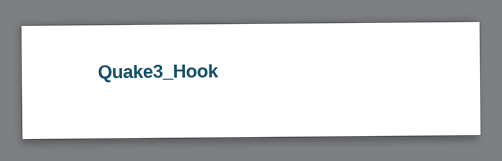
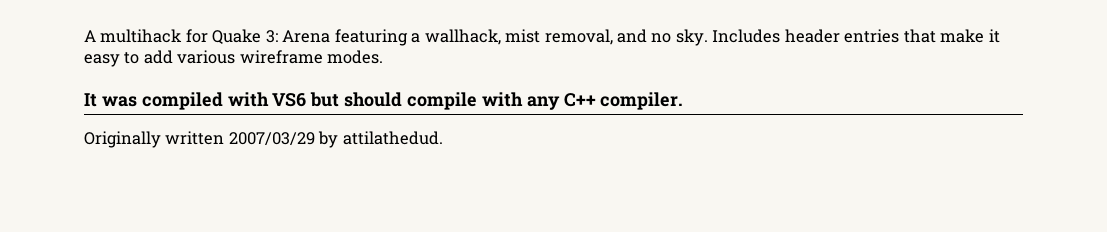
- Quake3_Hook
+ A multihack for Quake 3: Arena featuring a wallhack, mist removal, and no sky. Includes header entries that make it easy to add various wireframe modes.
+ It was compiled with VS6 but should compile with any C++ compiler.
+ Originally written 2007/03/29 by attilathedud.

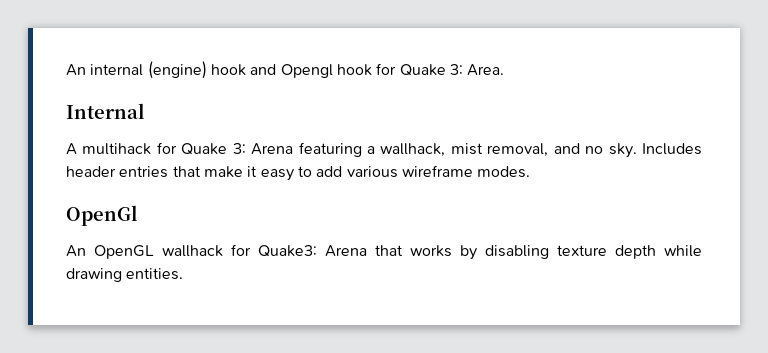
+ An internal (engine) hook and Opengl hook for Quake 3: Area.
+ Internal
- It was compiled with VS6 but should compile with any C++ compiler.
- Originally written 2007/03/29 by attilathedud.
+ OpenGl
+ An OpenGL wallhack for Quake3: Arena that works by disabling texture depth while drawing entities.

